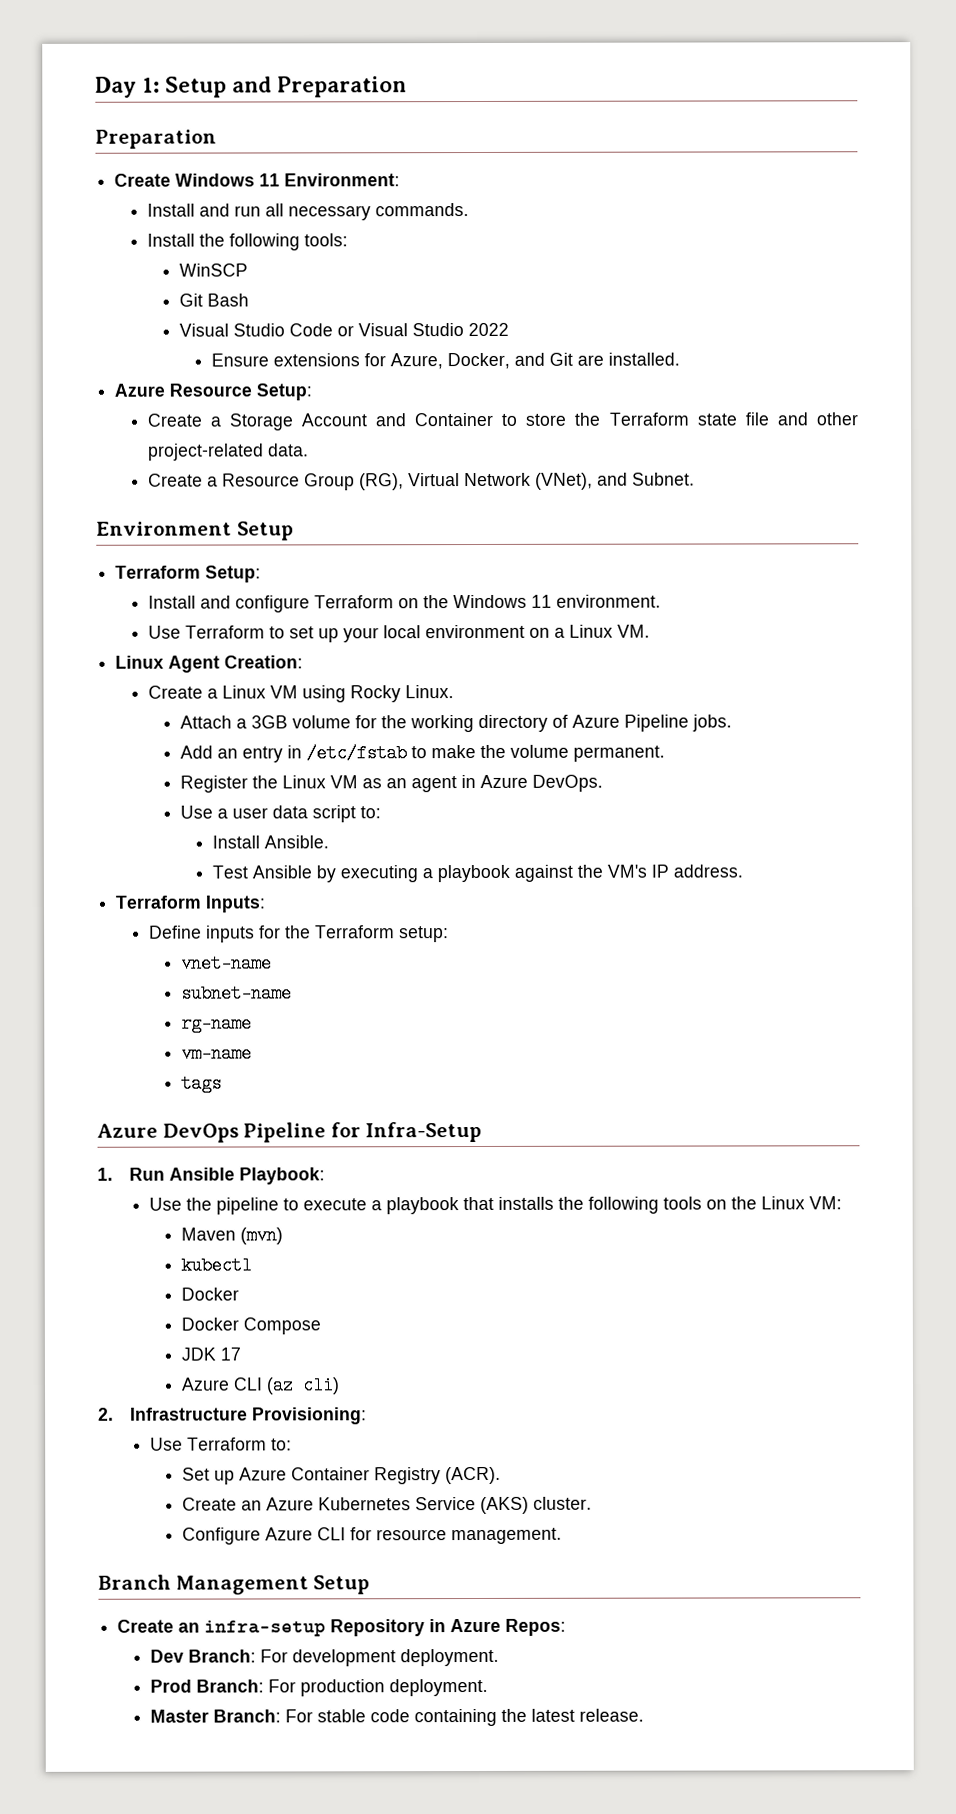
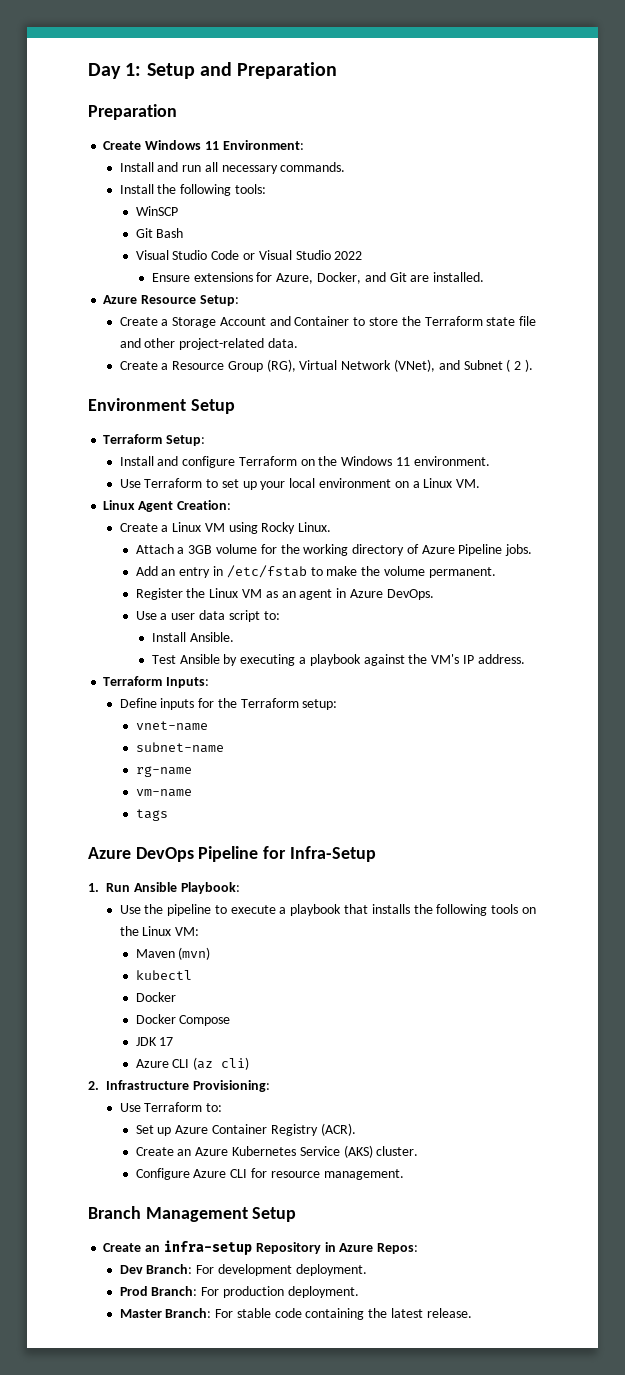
- Create a Resource Group (RG), Virtual Network (VNet), and Subnet.
+ Create a Resource Group (RG), Virtual Network (VNet), and Subnet ( 2 ).

